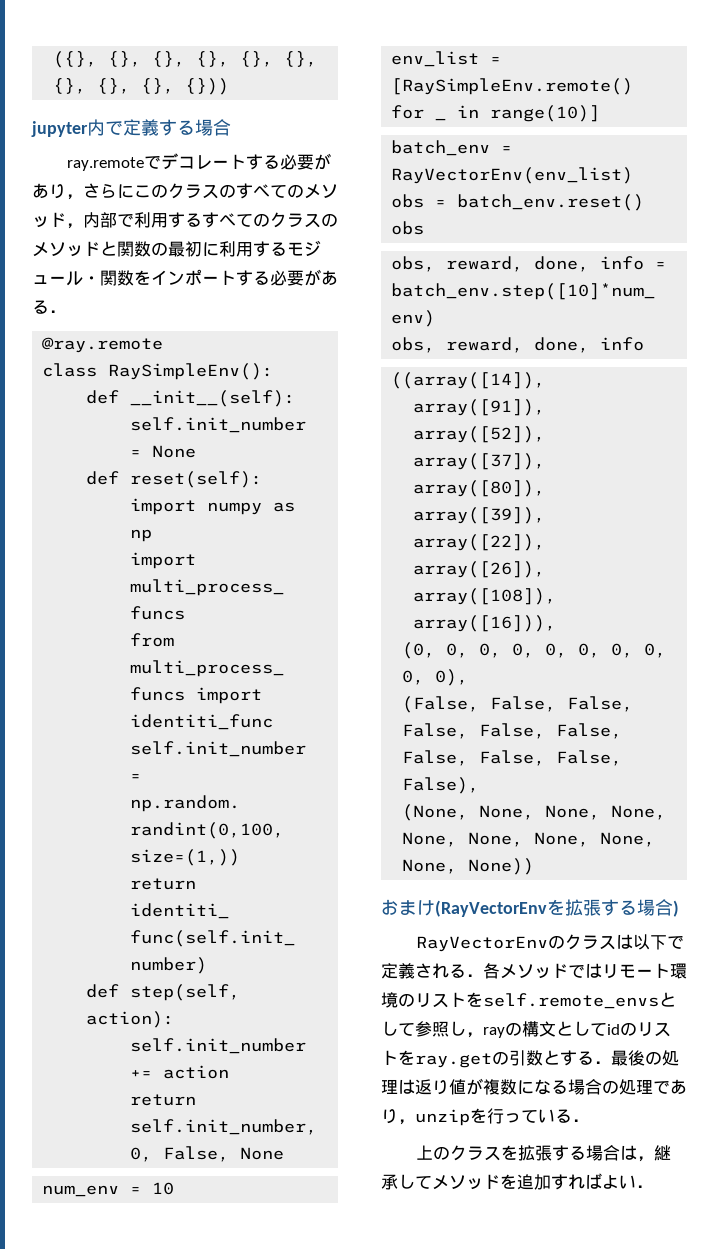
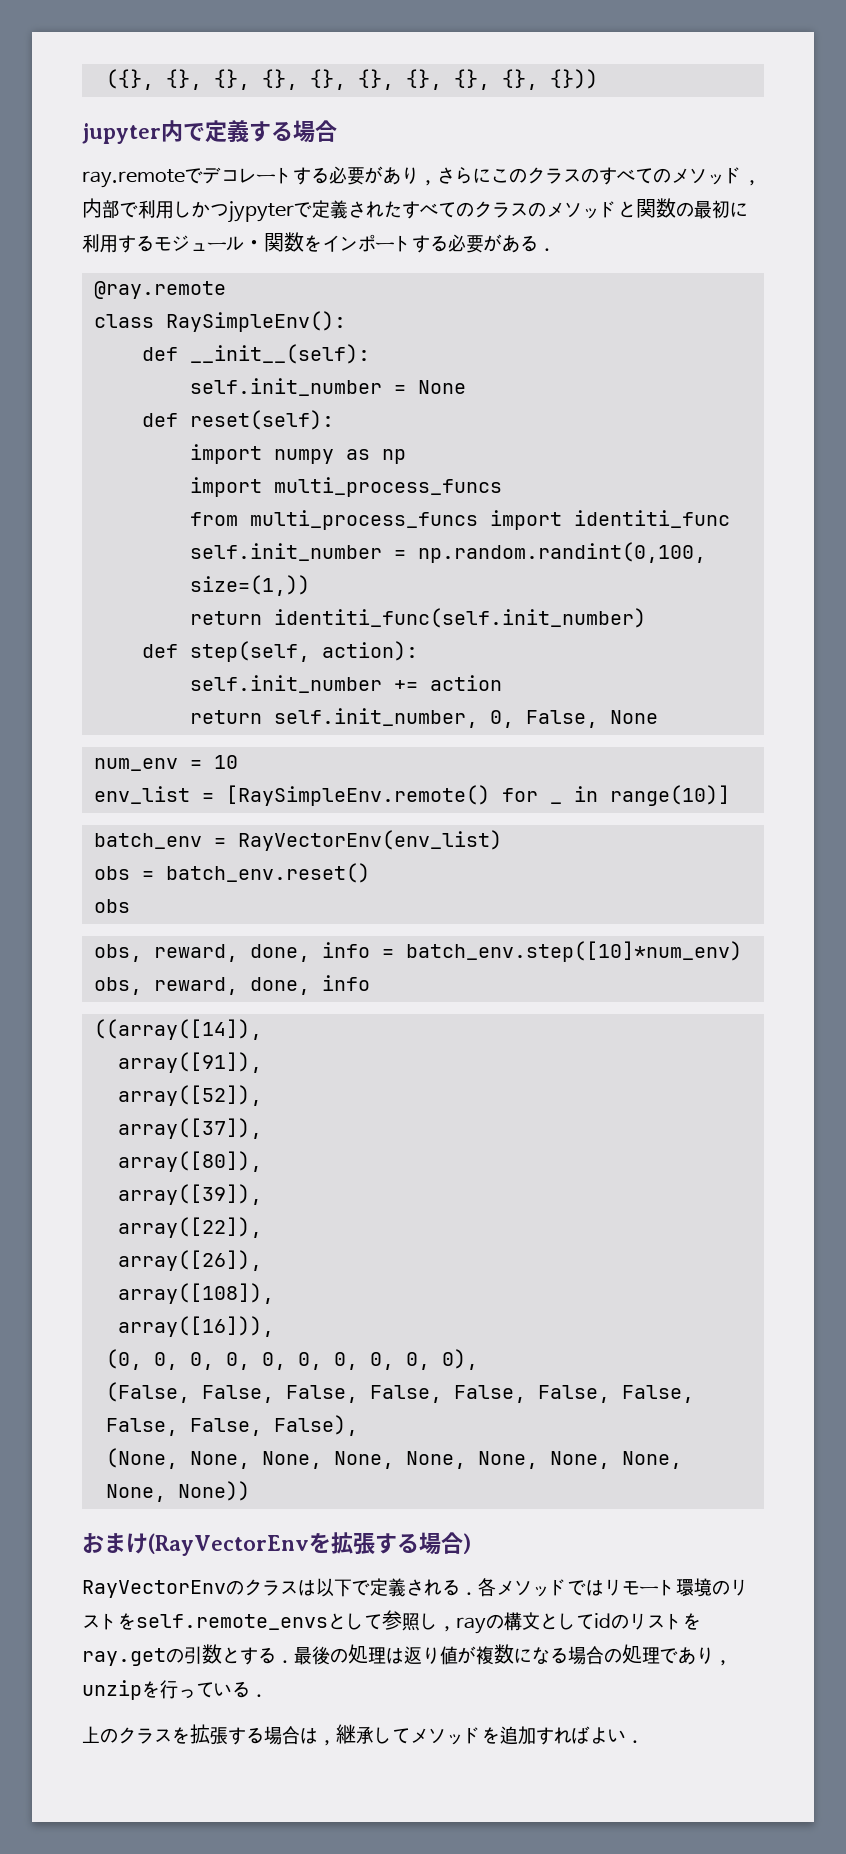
- ray.remoteでデコレートする必要があり，さらにこのクラスのすべてのメソッド，内部で利用するすべてのクラスのメソッドと関数の最初に利用するモジュール・関数をインポートする必要がある．
+ ray.remoteでデコレートする必要があり，さらにこのクラスのすべてのメソッド，内部で利用しかつjypyterで定義されたすべてのクラスのメソッドと関数の最初に利用するモジュール・関数をインポートする必要がある．

